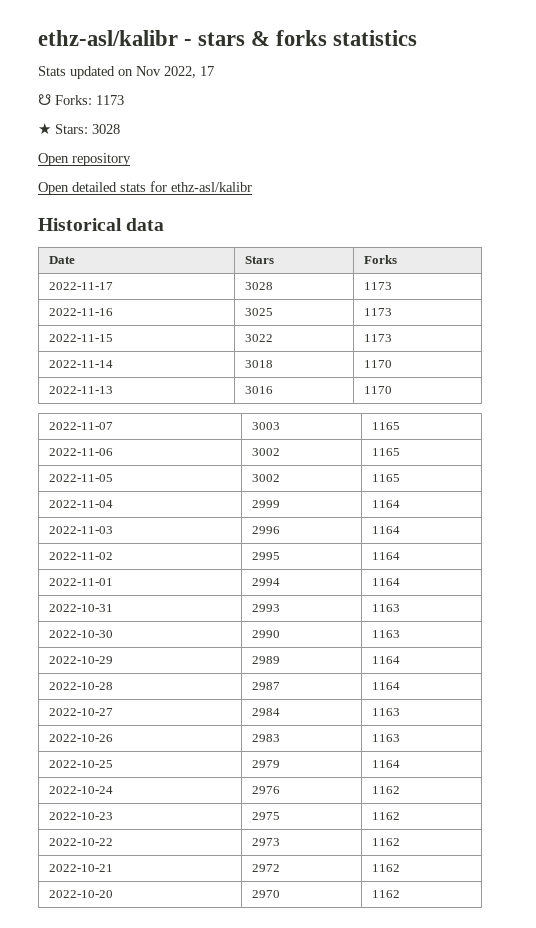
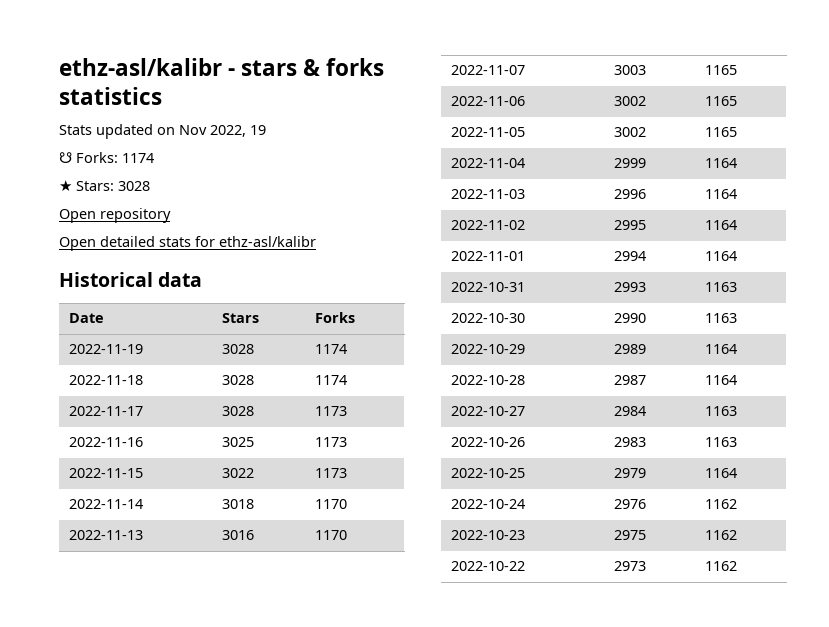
- Stats updated on Nov 2022, 17
+ Stats updated on Nov 2022, 19
- ☋ Forks: 1173
+ ☋ Forks: 1174
+ 2022-11-19 | 3028 | 1174
+ 2022-11-18 | 3028 | 1174
- 2022-10-21 | 2972 | 1162
- 2022-10-20 | 2970 | 1162

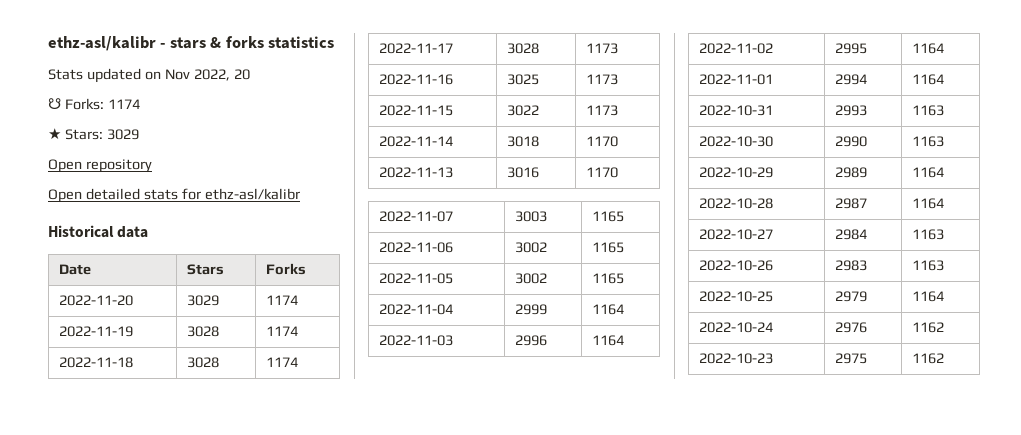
- Stats updated on Nov 2022, 19
+ Stats updated on Nov 2022, 20
- ★ Stars: 3028
+ ★ Stars: 3029
+ 2022-11-20 | 3029 | 1174
- 2022-10-22 | 2973 | 1162

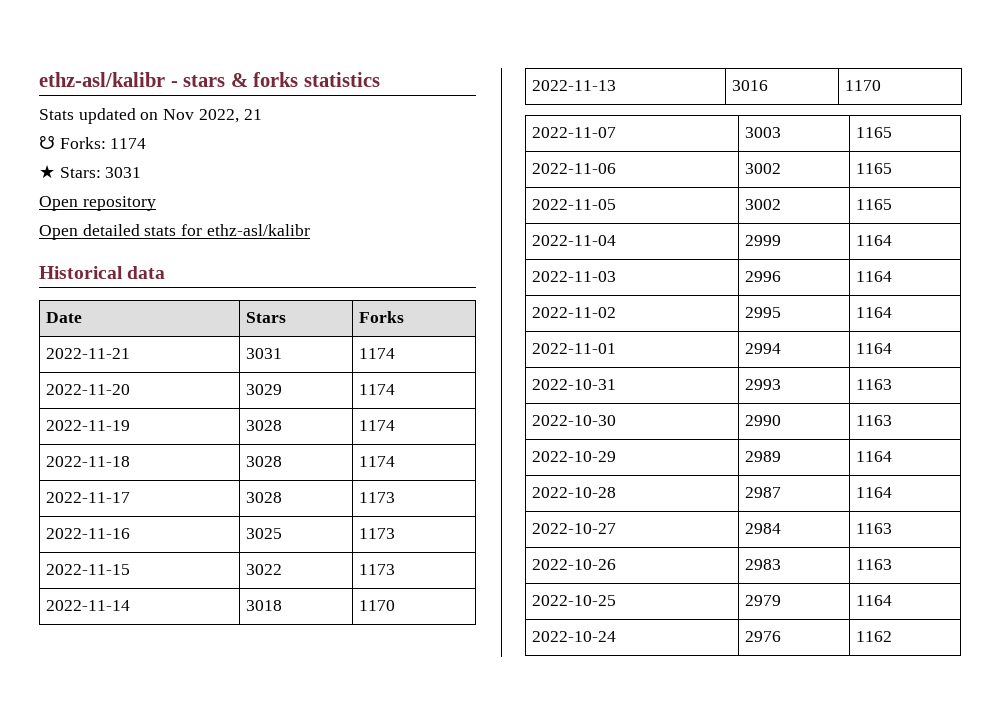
- Stats updated on Nov 2022, 20
+ Stats updated on Nov 2022, 21
- ★ Stars: 3029
+ ★ Stars: 3031
+ 2022-11-21 | 3031 | 1174
- 2022-10-23 | 2975 | 1162

